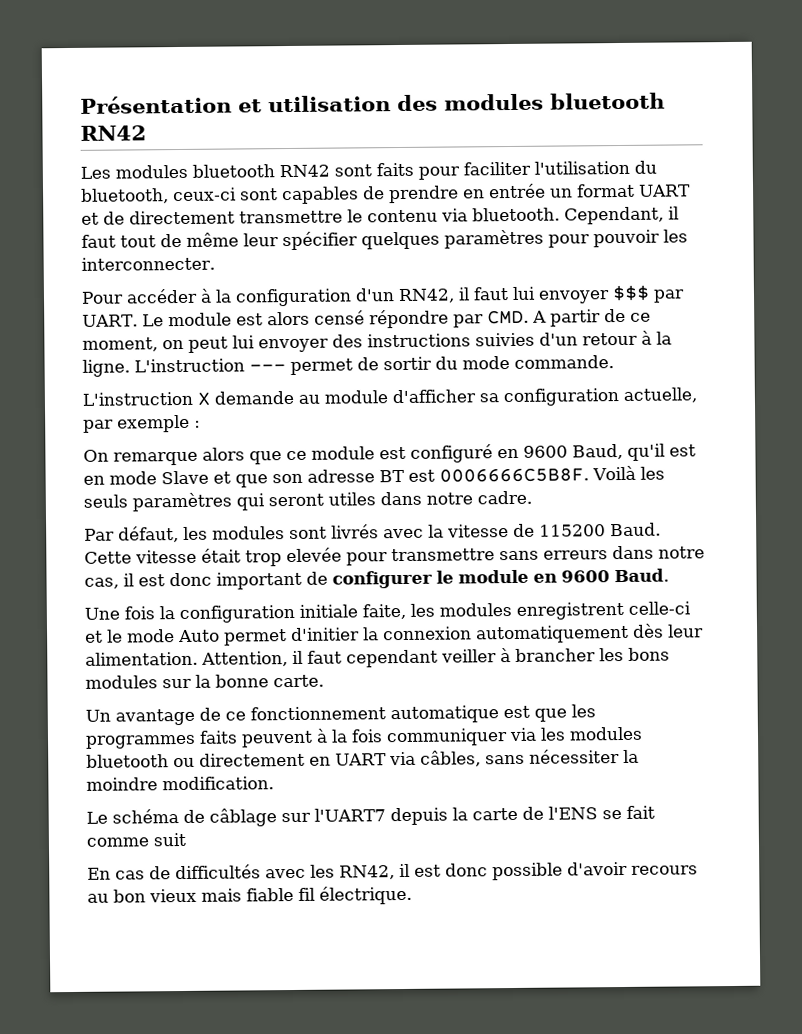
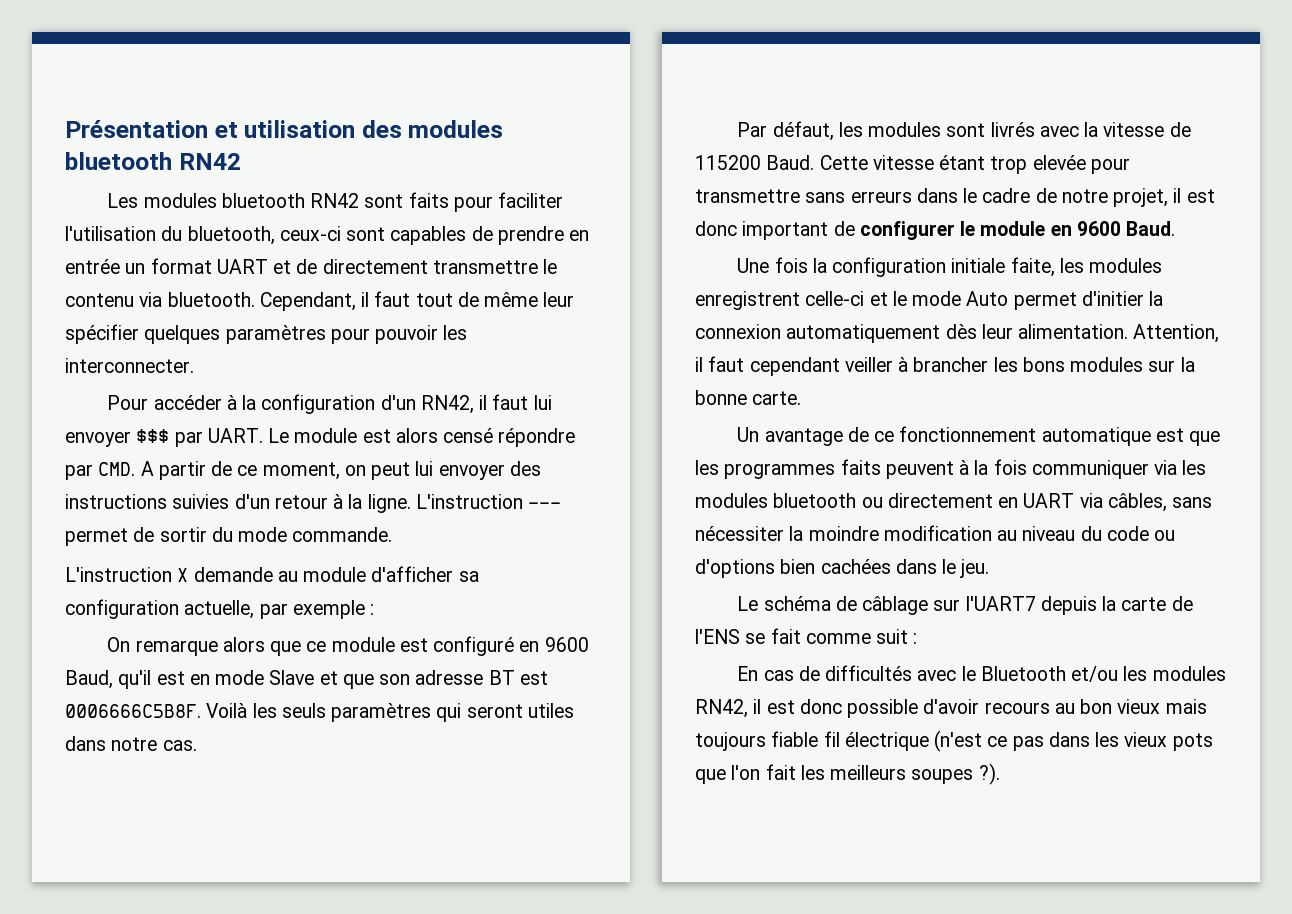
- Voilà les seuls paramètres qui seront utiles dans notre cadre.
+ Voilà les seuls paramètres qui seront utiles dans notre cas.
- Cette vitesse était trop elevée pour transmettre sans erreurs dans notre cas, il est donc important de configurer le module en 9600 Baud.
+ Cette vitesse étant trop elevée pour transmettre sans erreurs dans le cadre de notre projet, il est donc important de configurer le module en 9600 Baud.
- Un avantage de ce fonctionnement automatique est que les programmes faits peuvent à la fois communiquer via les modules bluetooth ou directement en UART via câbles, sans nécessiter la moindre modification.
+ Un avantage de ce fonctionnement automatique est que les programmes faits peuvent à la fois communiquer via les modules bluetooth ou directement en UART via câbles, sans nécessiter la moindre modification au niveau du code ou d'options bien cachées dans le jeu.
- Le schéma de câblage sur l'UART7 depuis la carte de l'ENS se fait comme suit
+ Le schéma de câblage sur l'UART7 depuis la carte de l'ENS se fait comme suit :
- En cas de difficultés avec les RN42, il est donc possible d'avoir recours au bon vieux mais fiable fil électrique.
+ En cas de difficultés avec le Bluetooth et/ou les modules RN42, il est donc possible d'avoir recours au bon vieux mais toujours fiable fil électrique (n'est ce pas dans les vieux pots que l'on fait les meilleurs soupes ?).

